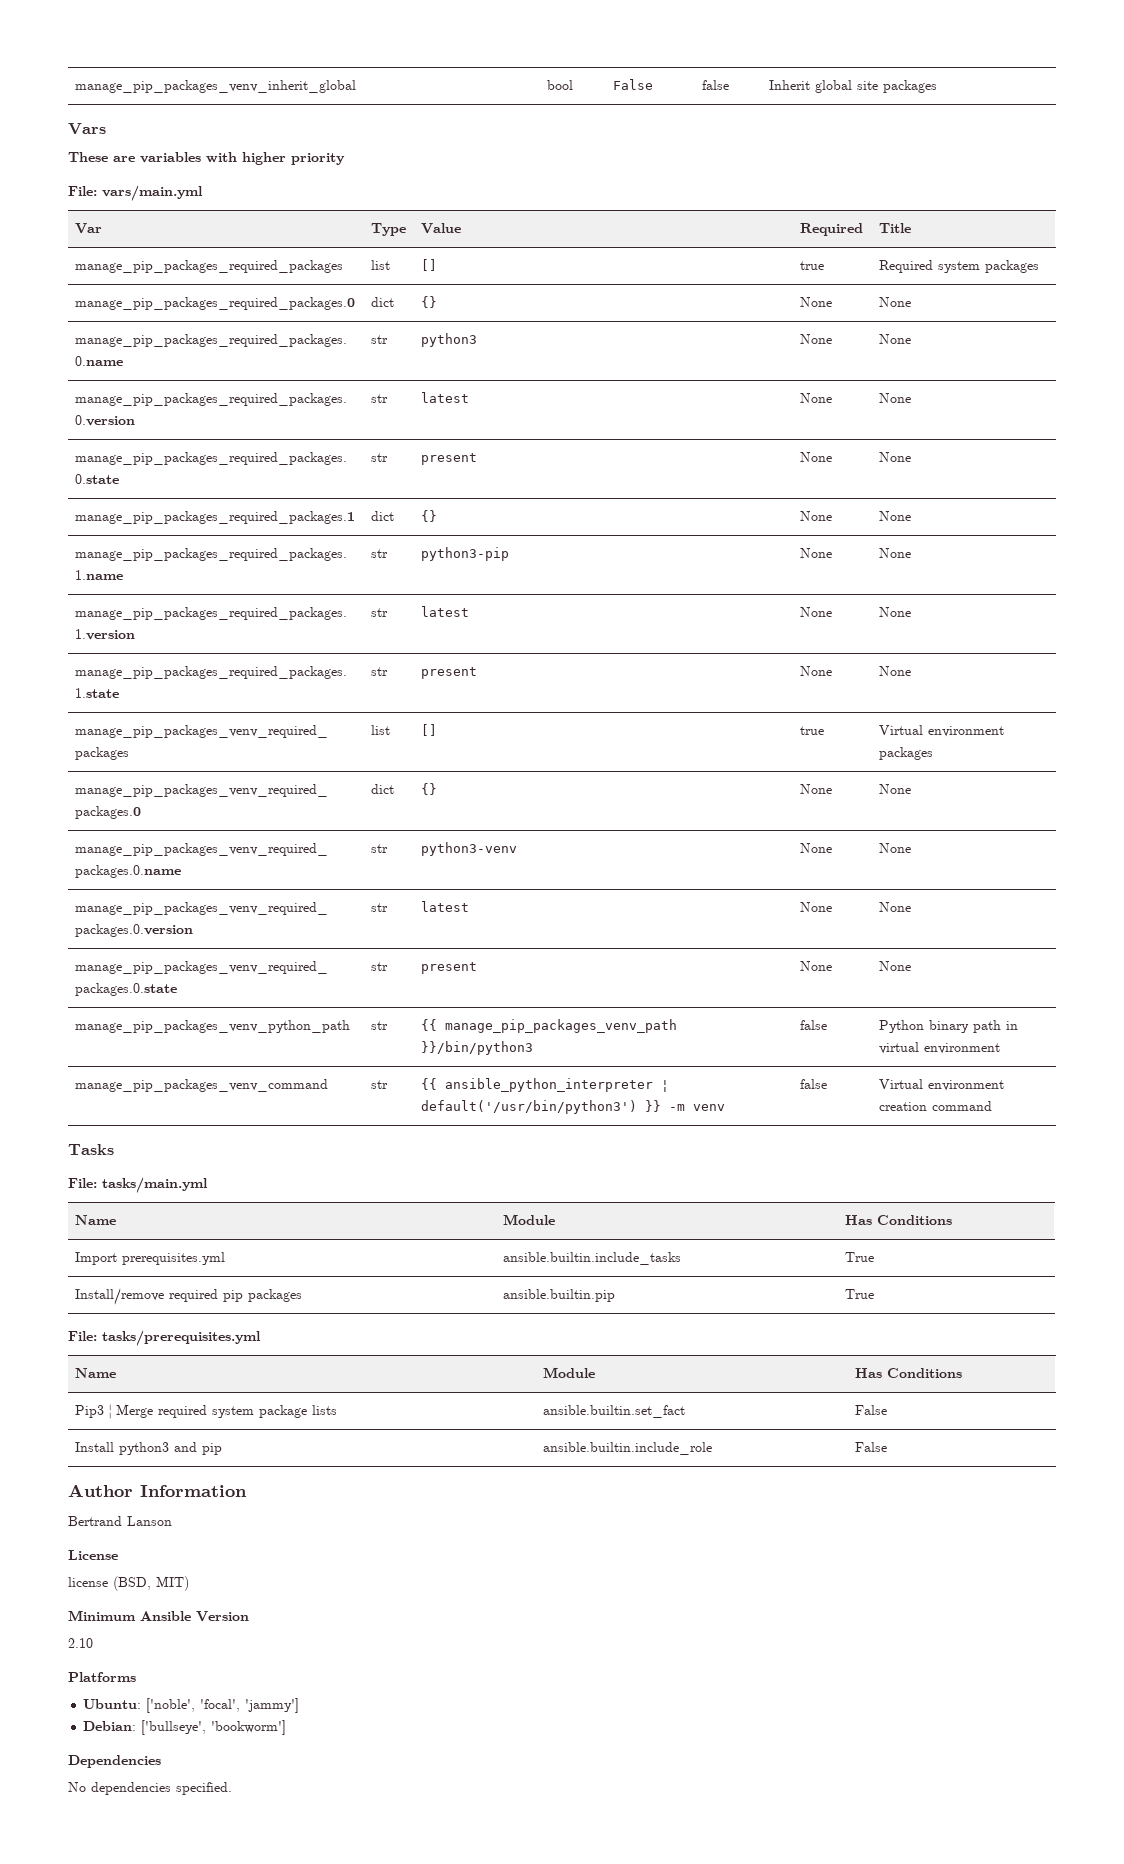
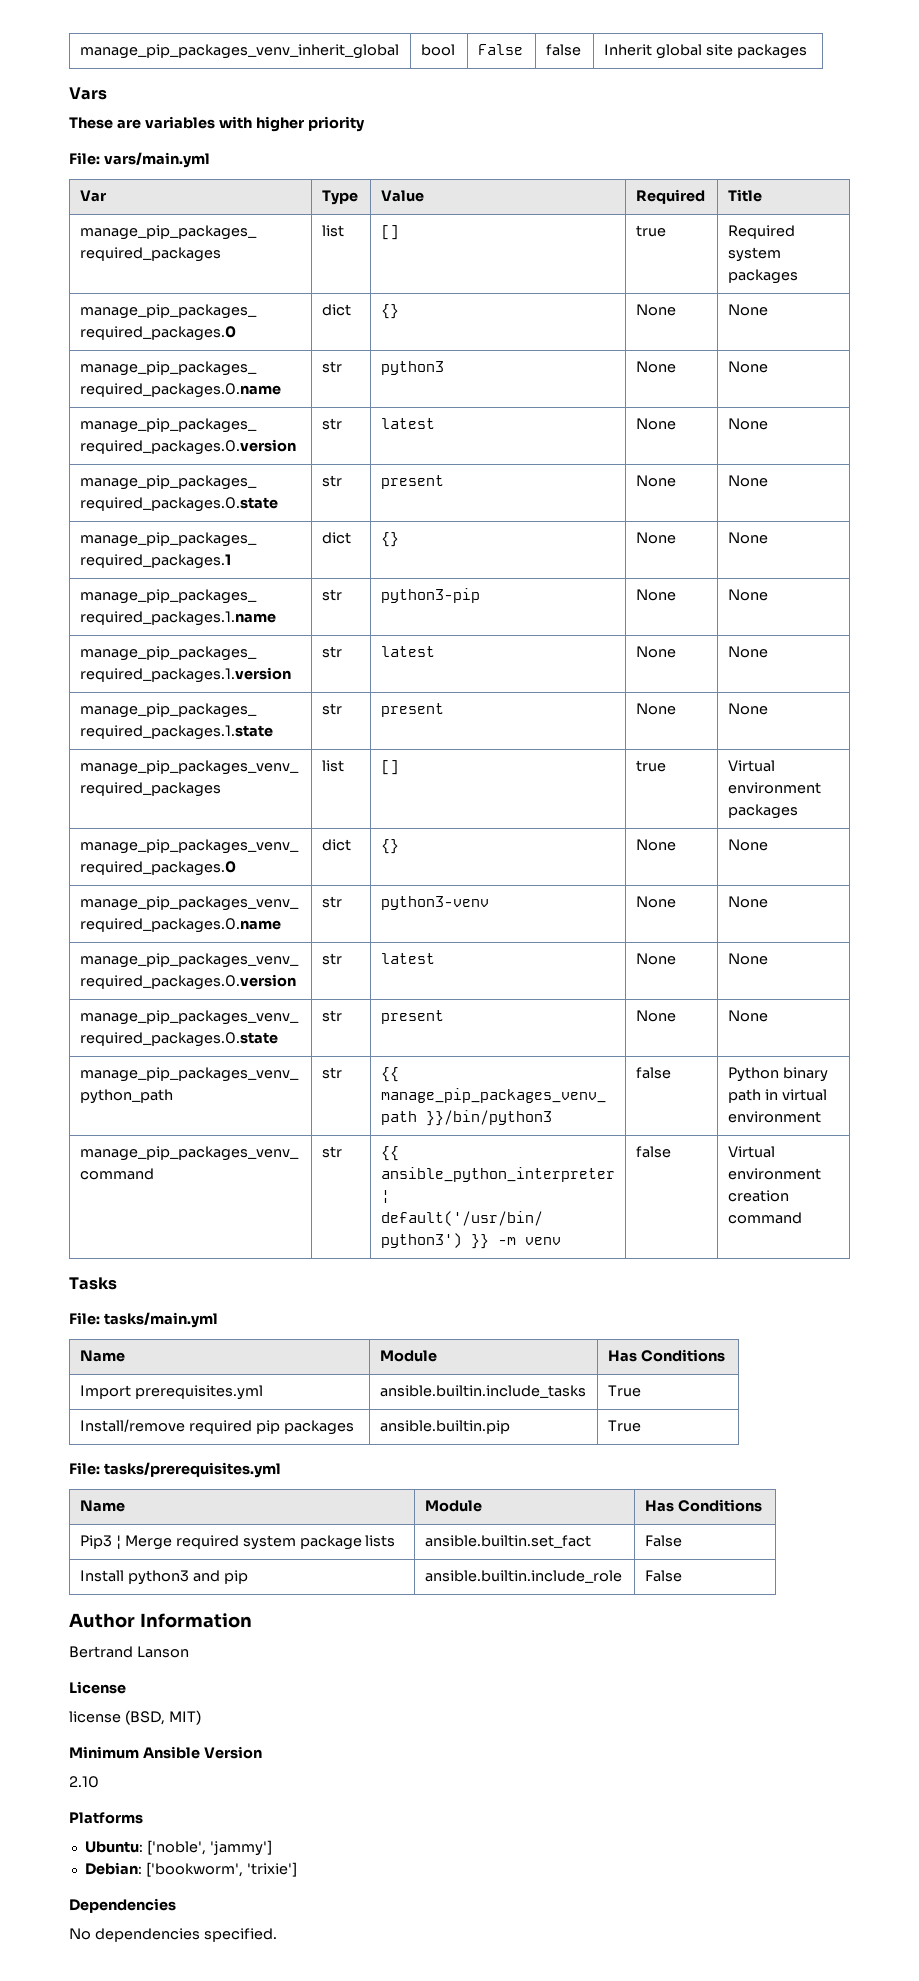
- Ubuntu: ['noble', 'focal', 'jammy']
+ Ubuntu: ['noble', 'jammy']
- Debian: ['bullseye', 'bookworm']
+ Debian: ['bookworm', 'trixie']

